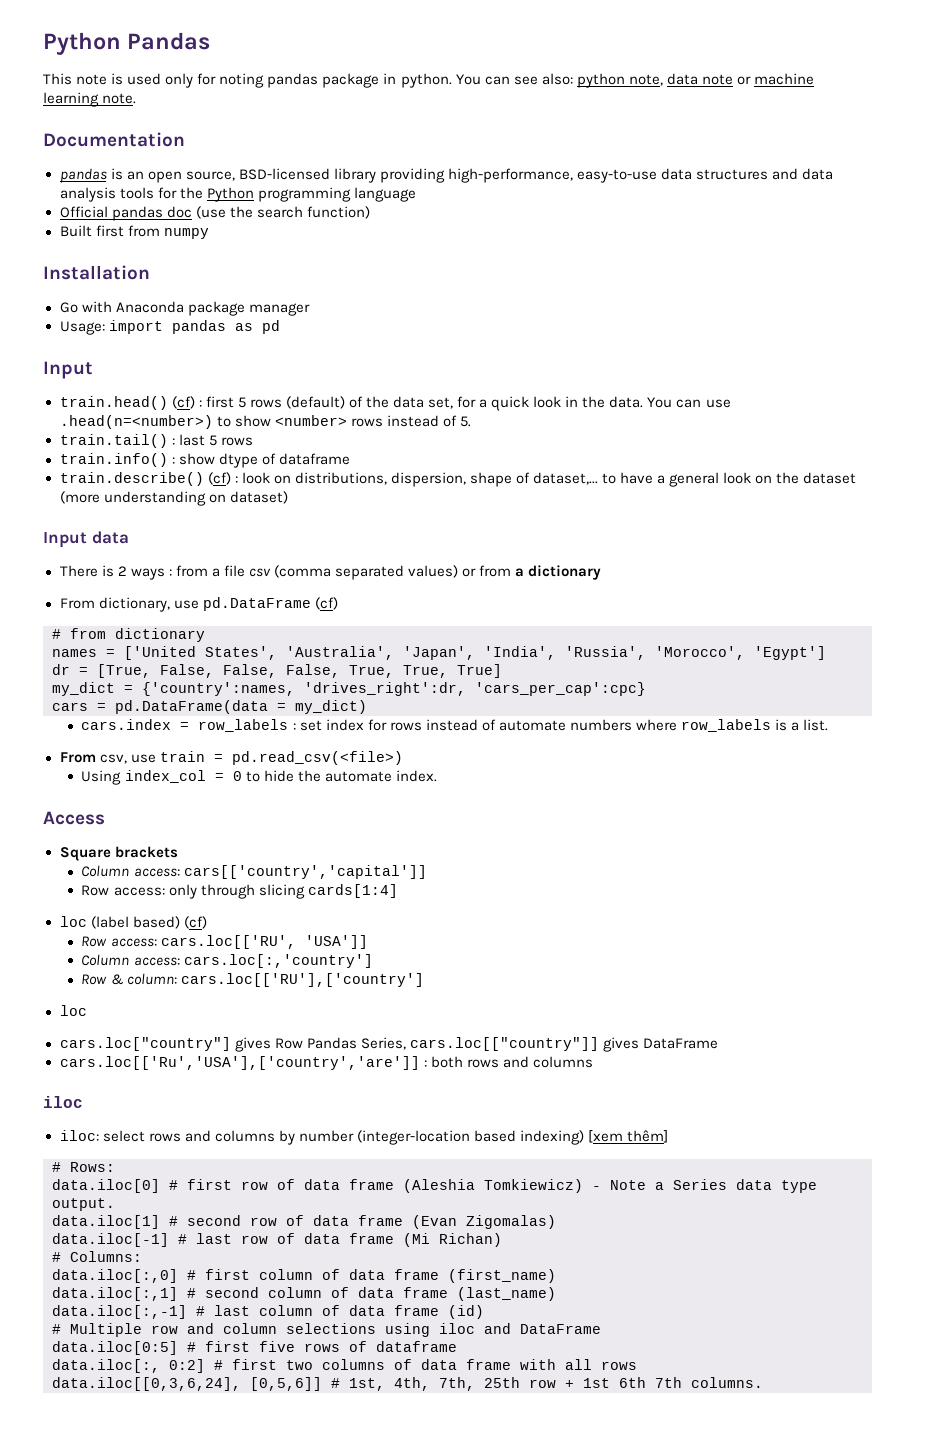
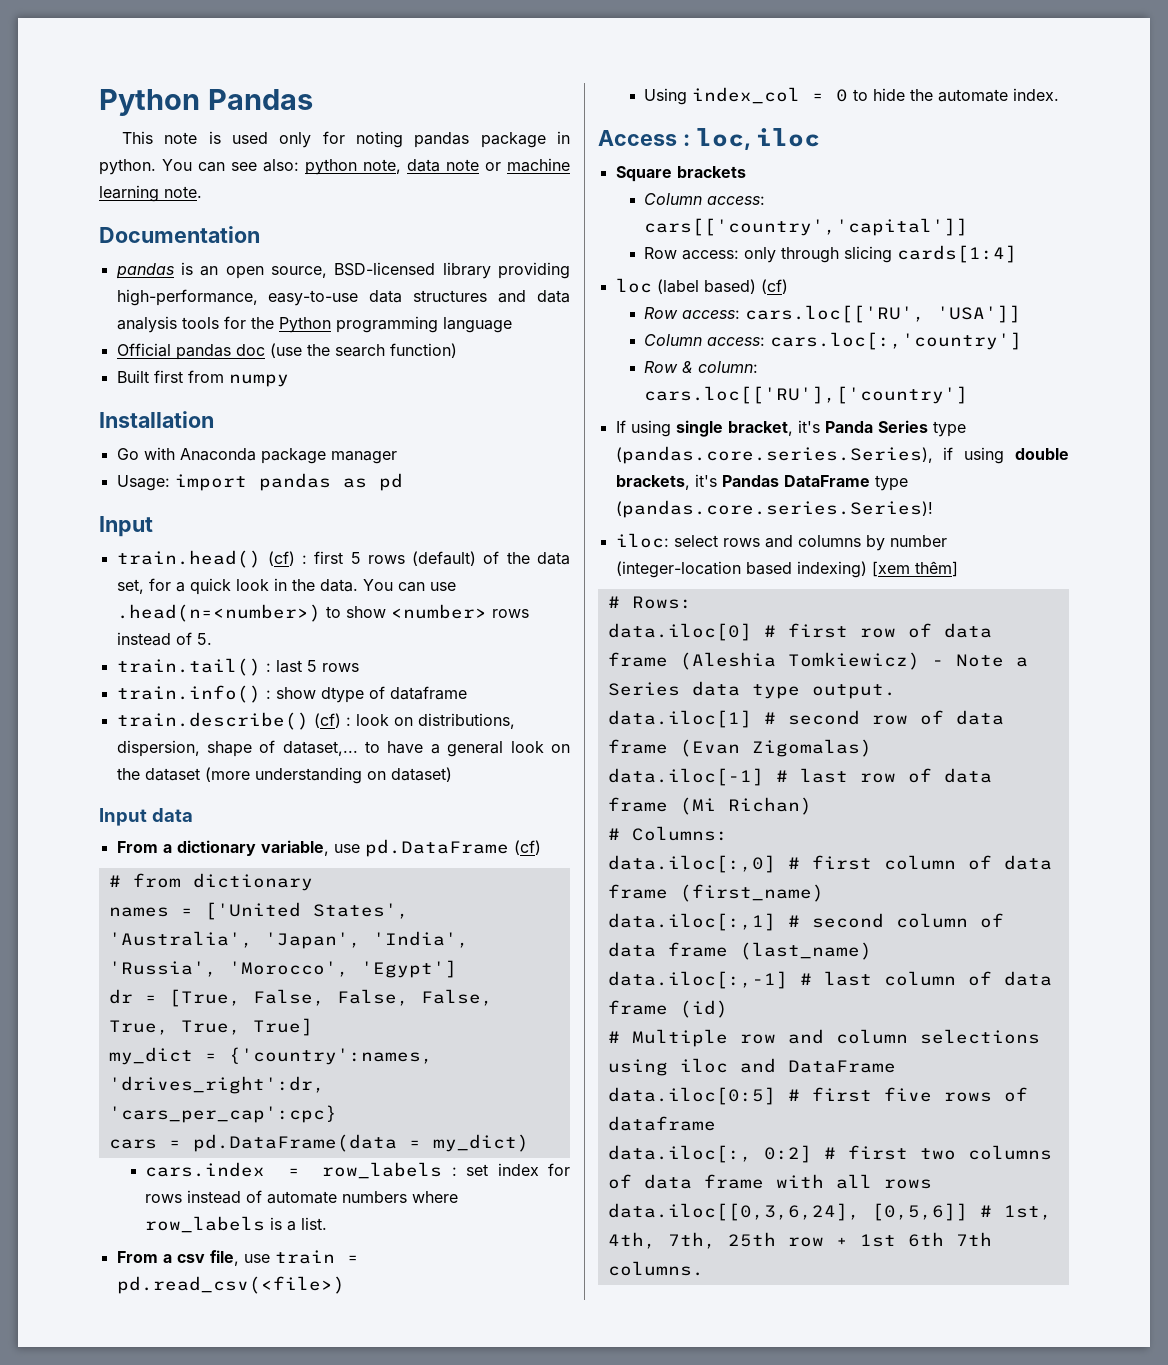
- There is 2 ways : from a file csv (comma separated values) or from a dictionary
- From dictionary, use pd.DataFrame (cf)
+ From a dictionary variable, use pd.DataFrame (cf)
- From csv, use train = pd.read_csv(<file>)
+ From a csv file, use train = pd.read_csv(<file>)
- Access
+ Access : loc, iloc
  Row & column: cars.loc[['RU'],['country']
- loc
- cars.loc["country"] gives Row Pandas Series, cars.loc[["country"]] gives DataFrame
- cars.loc[['Ru','USA'],['country','are']] : both rows and columns
- iloc
+ If using single bracket, it's Panda Series type (pandas.core.series.Series), if using double brackets, it's Pandas DataFrame type (pandas.core.series.Series)!

